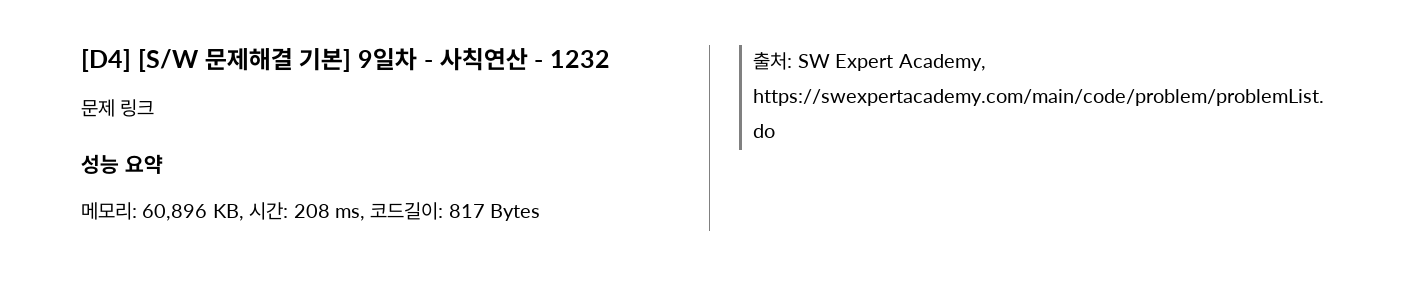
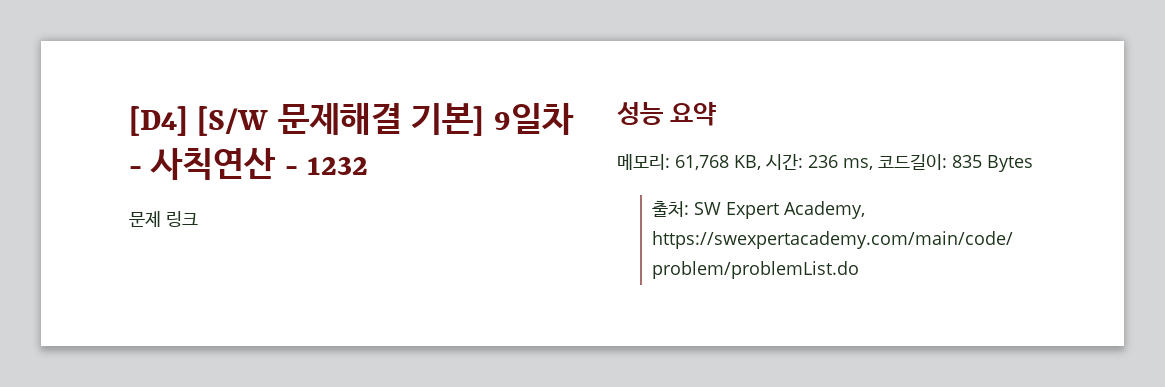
- 메모리: 60,896 KB, 시간: 208 ms, 코드길이: 817 Bytes
+ 메모리: 61,768 KB, 시간: 236 ms, 코드길이: 835 Bytes

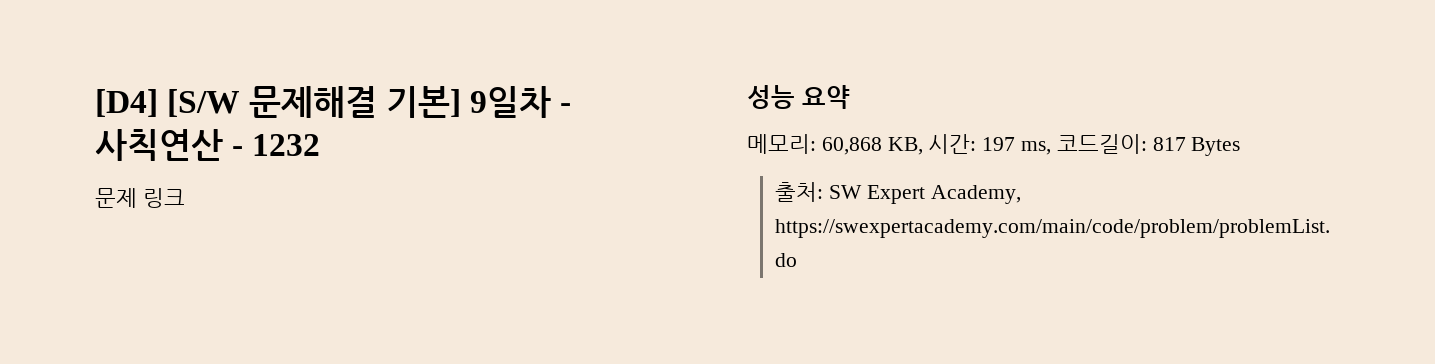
- 메모리: 61,768 KB, 시간: 236 ms, 코드길이: 835 Bytes
+ 메모리: 60,868 KB, 시간: 197 ms, 코드길이: 817 Bytes

